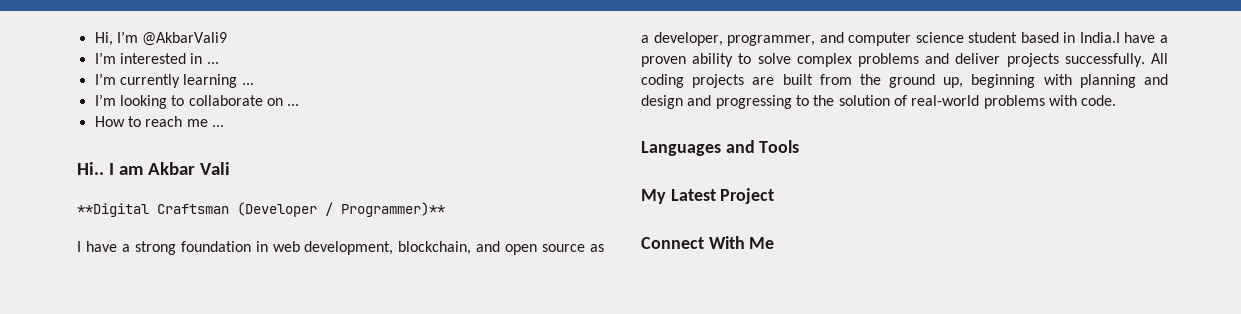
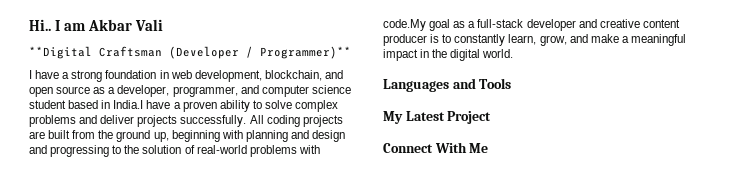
- Hi, I’m @AkbarVali9
- I’m interested in ...
- I’m currently learning ...
- I’m looking to collaborate on ...
- How to reach me ...
- All coding projects are built from the ground up, beginning with planning and design and progressing to the solution of real-world problems with code.
+ All coding projects are built from the ground up, beginning with planning and design and progressing to the solution of real-world problems with code.My goal as a full-stack developer and creative content producer is to constantly learn, grow, and make a meaningful impact in the digital world.

